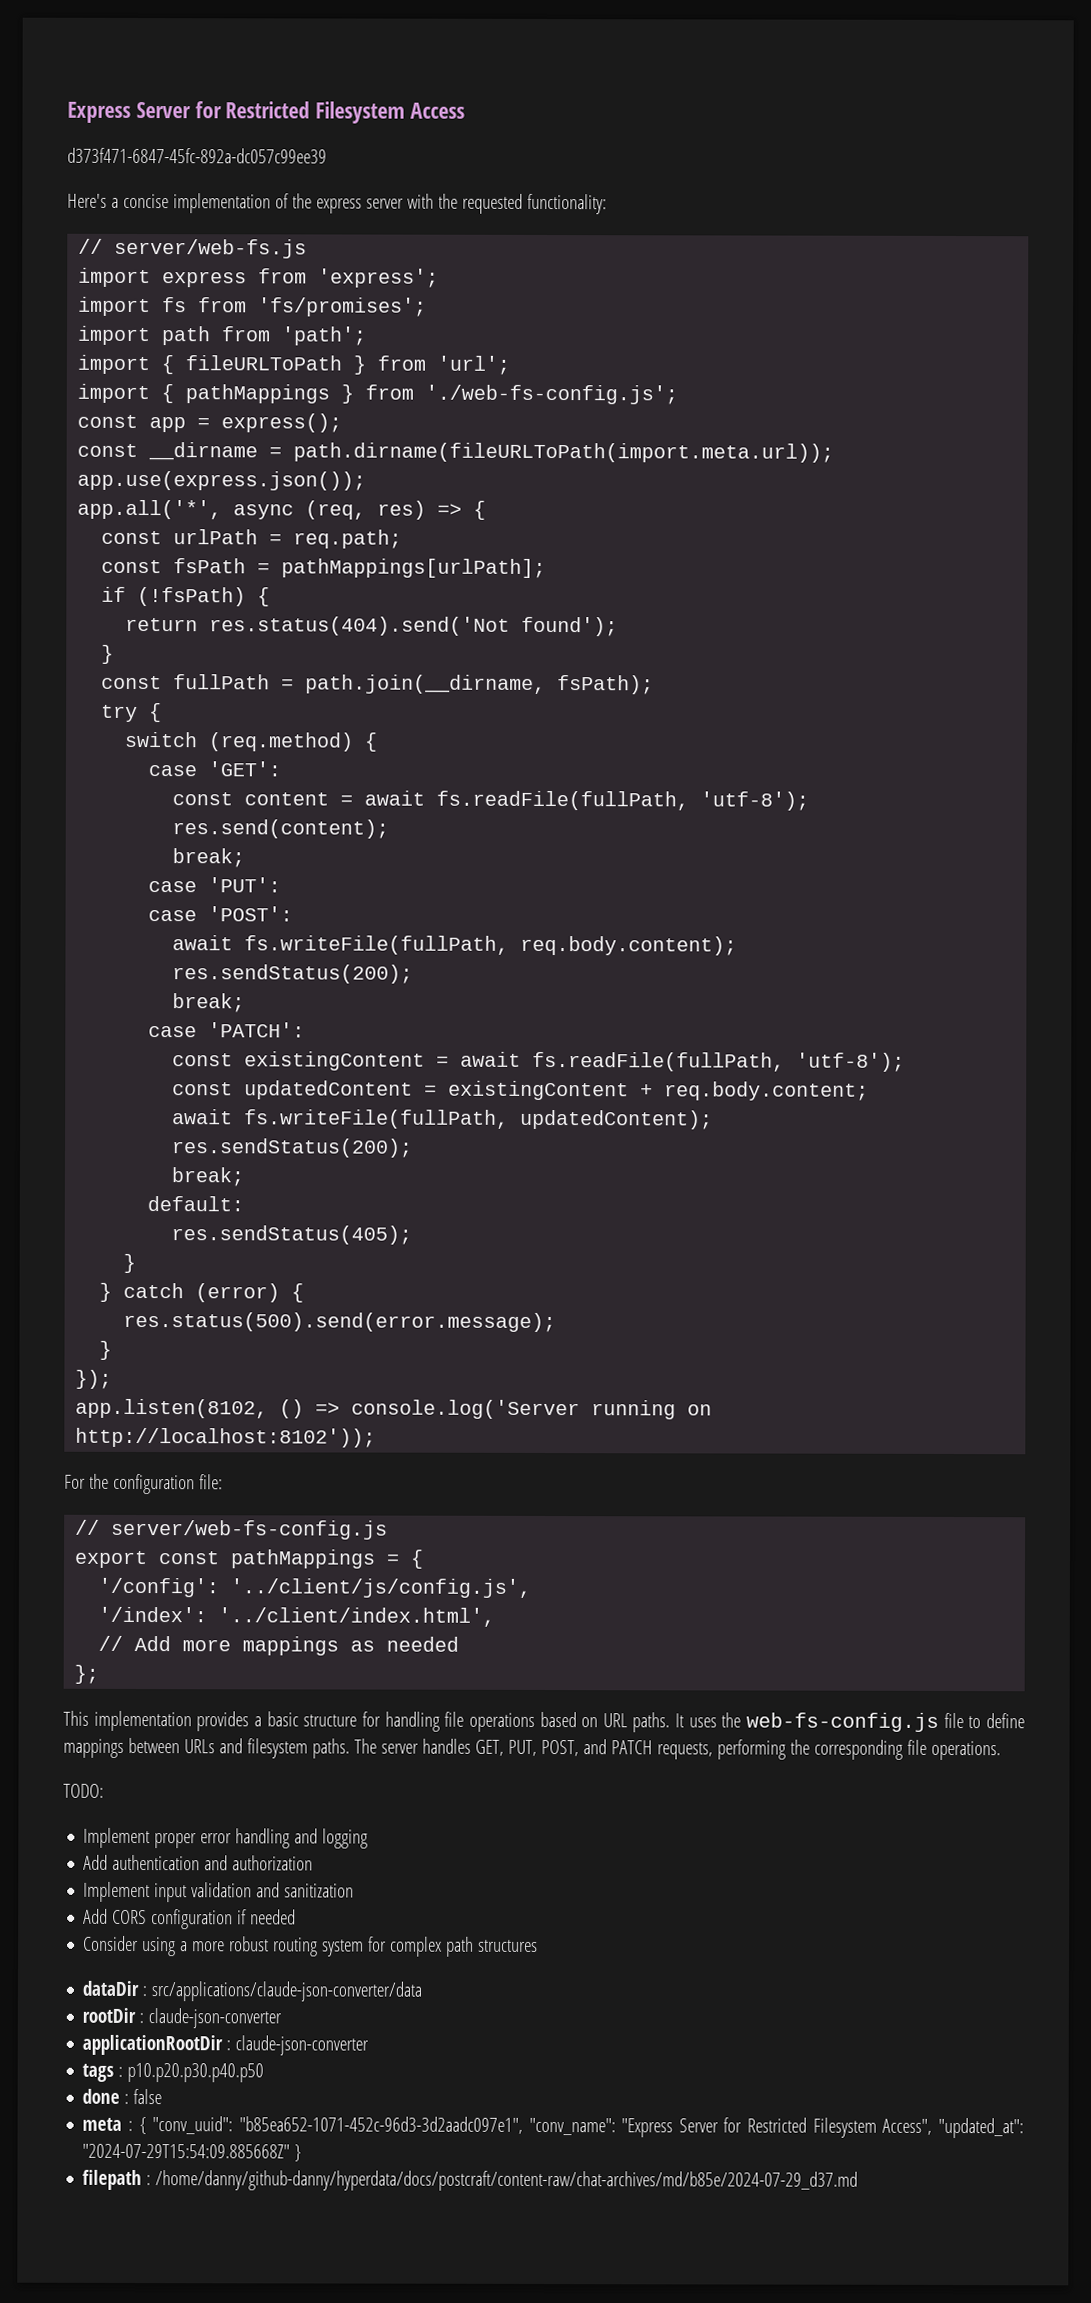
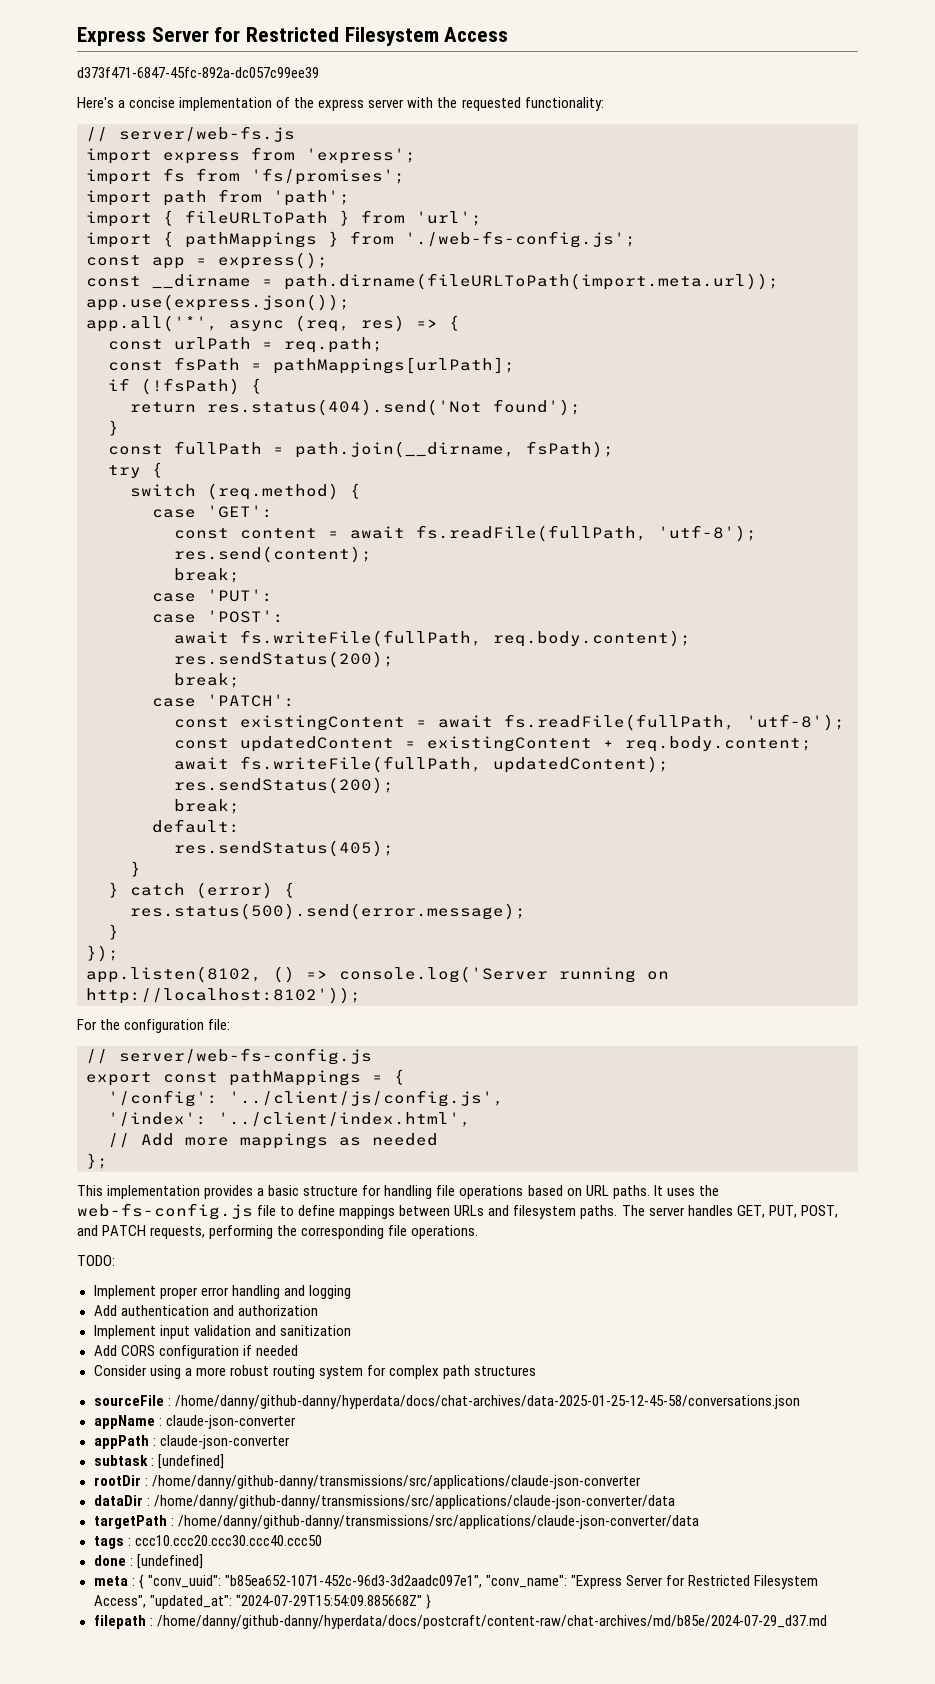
- dataDir : src/applications/claude-json-converter/data
- rootDir : claude-json-converter
- applicationRootDir : claude-json-converter
+ sourceFile : /home/danny/github-danny/hyperdata/docs/chat-archives/data-2025-01-25-12-45-58/conversations.json
+ appName : claude-json-converter
+ appPath : claude-json-converter
+ subtask : [undefined]
+ rootDir : /home/danny/github-danny/transmissions/src/applications/claude-json-converter
+ dataDir : /home/danny/github-danny/transmissions/src/applications/claude-json-converter/data
+ targetPath : /home/danny/github-danny/transmissions/src/applications/claude-json-converter/data
- tags : p10.p20.p30.p40.p50
+ tags : ccc10.ccc20.ccc30.ccc40.ccc50
- done : false
+ done : [undefined]

